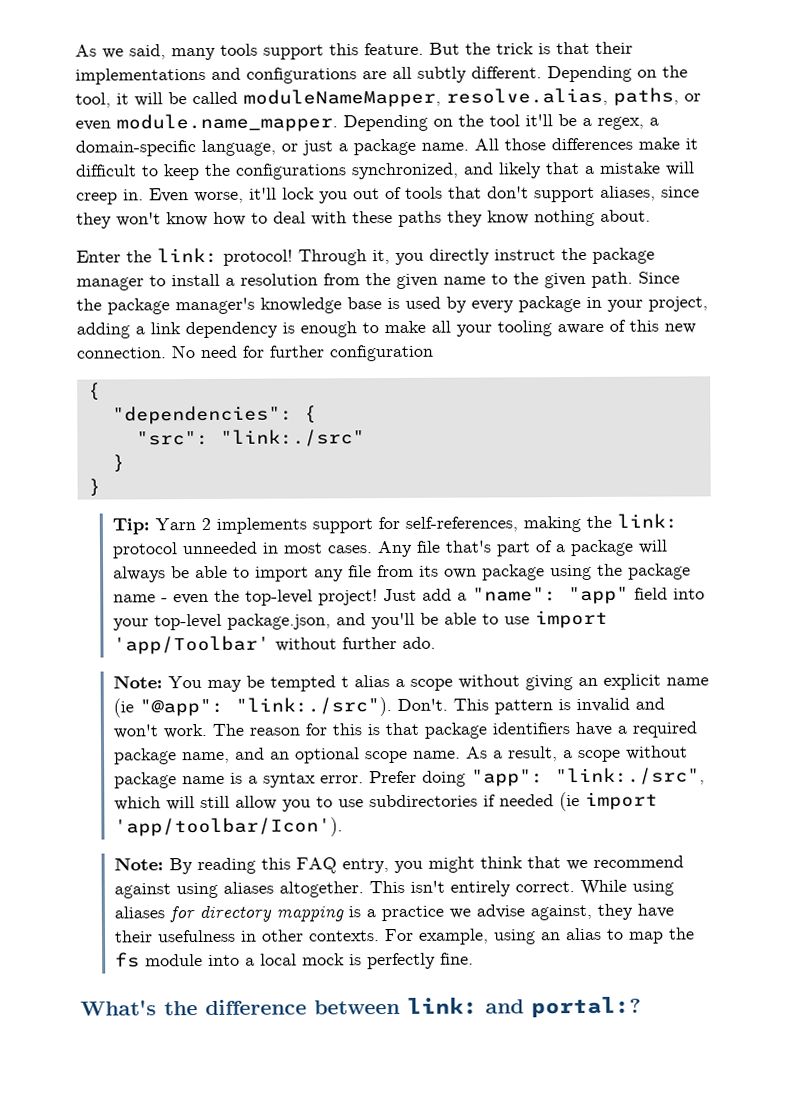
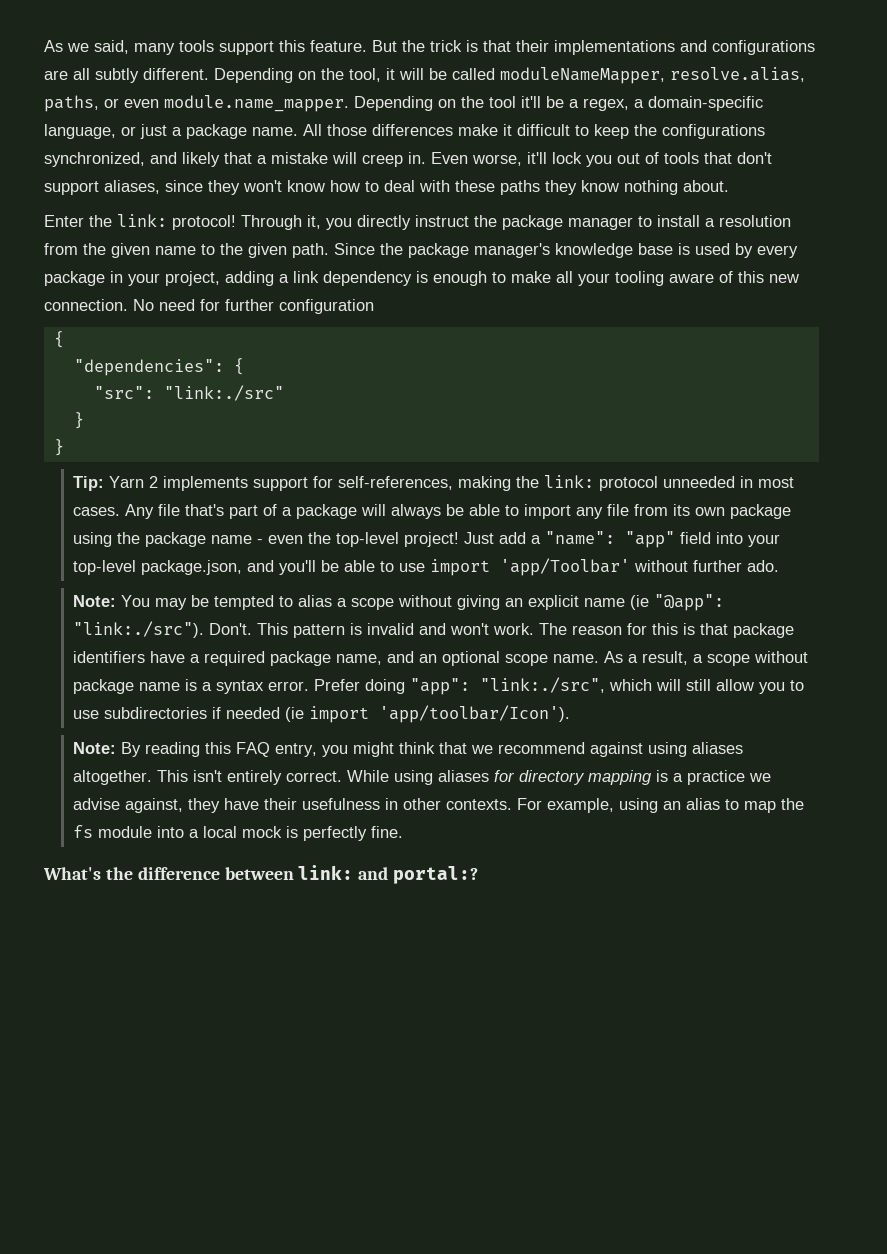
- Note: You may be tempted t alias a scope without giving an explicit name (ie "@app": "link:./src"). Don't.
+ Note: You may be tempted to alias a scope without giving an explicit name (ie "@app": "link:./src"). Don't.

